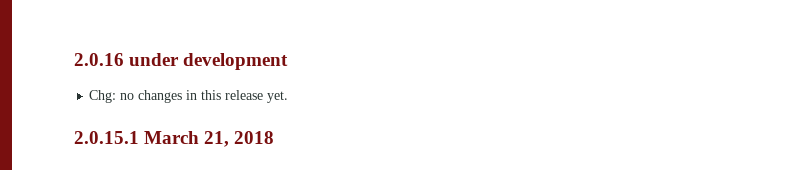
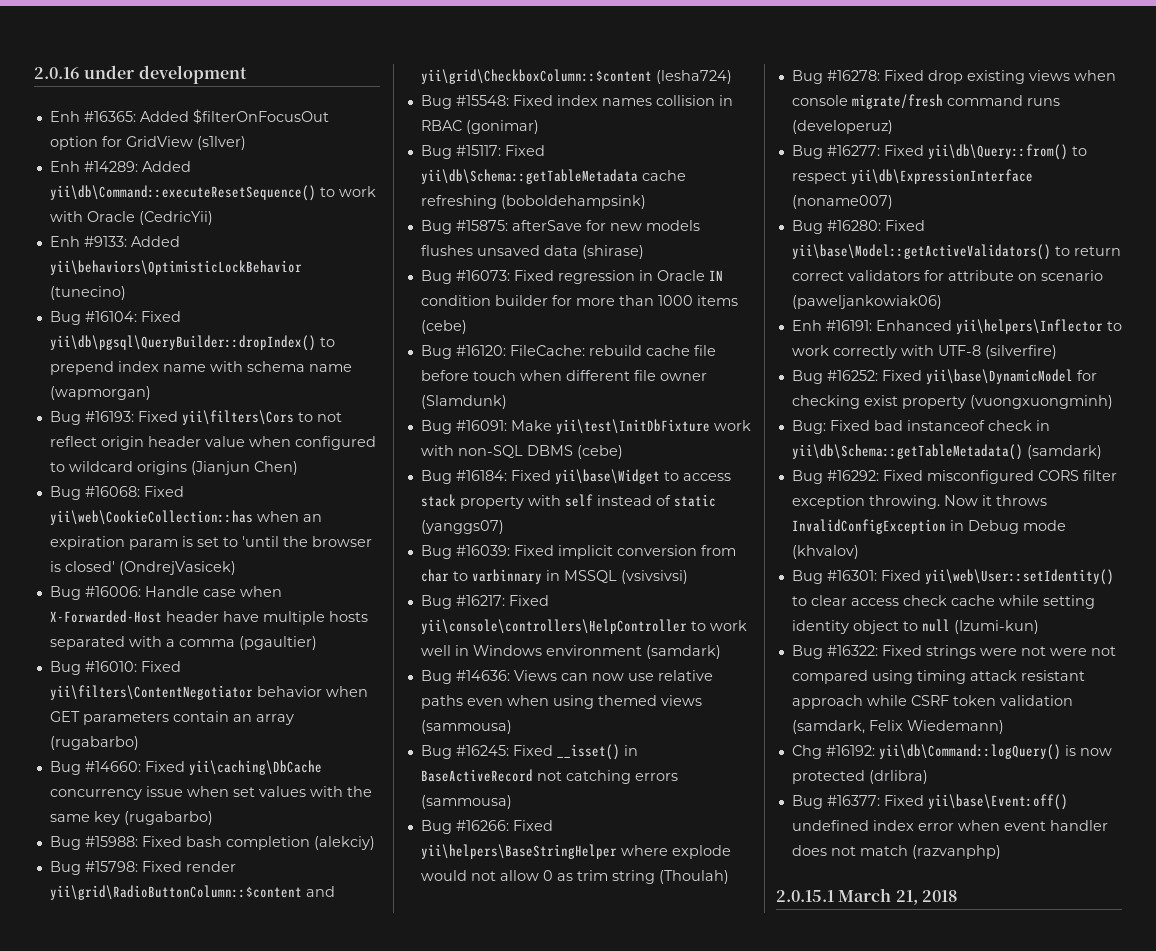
- Chg: no changes in this release yet.
+ Enh #16365: Added $filterOnFocusOut option for GridView (s1lver)
+ Enh #14289: Added yii\db\Command::executeResetSequence() to work with Oracle (CedricYii)
+ Enh #9133: Added yii\behaviors\OptimisticLockBehavior (tunecino)
+ Bug #16104: Fixed yii\db\pgsql\QueryBuilder::dropIndex() to prepend index name with schema name (wapmorgan)
+ Bug #16193: Fixed yii\filters\Cors to not reflect origin header value when configured to wildcard origins (Jianjun Chen)
+ Bug #16068: Fixed yii\web\CookieCollection::has when an expiration param is set to 'until the browser is closed' (OndrejVasicek)
+ Bug #16006: Handle case when X-Forwarded-Host header have multiple hosts separated with a comma (pgaultier)
+ Bug #16010: Fixed yii\filters\ContentNegotiator behavior when GET parameters contain an array (rugabarbo)
+ Bug #14660: Fixed yii\caching\DbCache concurrency issue when set values with the same key (rugabarbo)
+ Bug #15988: Fixed bash completion (alekciy)
+ Bug #15798: Fixed render yii\grid\RadioButtonColumn::$content and yii\grid\CheckboxColumn::$content (lesha724)
+ Bug #15548: Fixed index names collision in RBAC (gonimar)
+ Bug #15117: Fixed yii\db\Schema::getTableMetadata cache refreshing (boboldehampsink)
+ Bug #15875: afterSave for new models flushes unsaved data (shirase)
+ Bug #16073: Fixed regression in Oracle IN condition builder for more than 1000 items (cebe)
+ Bug #16120: FileCache: rebuild cache file before touch when different file owner (Slamdunk)
+ Bug #16091: Make yii\test\InitDbFixture work with non-SQL DBMS (cebe)
+ Bug #16184: Fixed yii\base\Widget to access stack property with self instead of static (yanggs07)
+ Bug #16039: Fixed implicit conversion from char to varbinnary in MSSQL (vsivsivsi)
+ Bug #16217: Fixed yii\console\controllers\HelpController to work well in Windows environment (samdark)
+ Bug #14636: Views can now use relative paths even when using themed views (sammousa)
+ Bug #16245: Fixed __isset() in BaseActiveRecord not catching errors (sammousa)
+ Bug #16266: Fixed yii\helpers\BaseStringHelper where explode would not allow 0 as trim string (Thoulah)
+ Bug #16278: Fixed drop existing views when console migrate/fresh command runs (developeruz)
+ Bug #16277: Fixed yii\db\Query::from() to respect yii\db\ExpressionInterface (noname007)
+ Bug #16280: Fixed yii\base\Model::getActiveValidators() to return correct validators for attribute on scenario (paweljankowiak06)
+ Enh #16191: Enhanced yii\helpers\Inflector to work correctly with UTF-8 (silverfire)
+ Bug #16252: Fixed yii\base\DynamicModel for checking exist property (vuongxuongminh)
+ Bug: Fixed bad instanceof check in yii\db\Schema::getTableMetadata() (samdark)
+ Bug #16292: Fixed misconfigured CORS filter exception throwing. Now it throws InvalidConfigException in Debug mode (khvalov)
+ Bug #16301: Fixed yii\web\User::setIdentity() to clear access check cache while setting identity object to null (Izumi-kun)
+ Bug #16322: Fixed strings were not were not compared using timing attack resistant approach while CSRF token validation (samdark, Felix Wiedemann)
+ Chg #16192: yii\db\Command::logQuery() is now protected (drlibra)
+ Bug #16377: Fixed yii\base\Event:off() undefined index error when event handler does not match (razvanphp)

